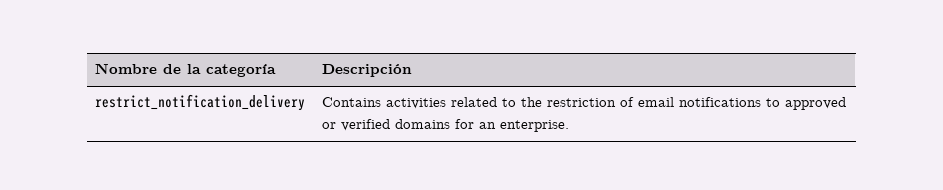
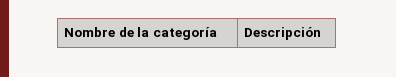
- restrict_notification_delivery | Contains activities related to the restriction of email notifications to approved or verified domains for an enterprise.

